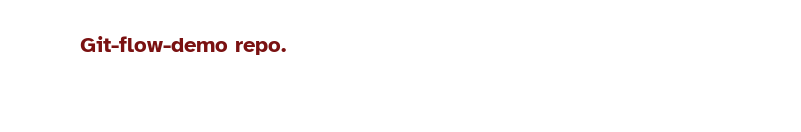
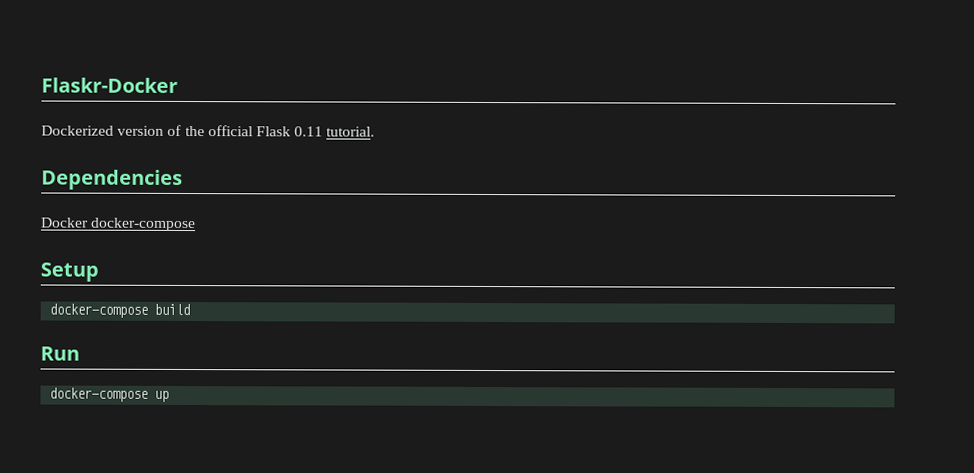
- Git-flow-demo repo.
+ Flaskr-Docker
+ Dockerized version of the official Flask 0.11 tutorial.
+ Dependencies
+ Docker docker-compose
+ Setup
+ docker-compose build
+ Run
+ docker-compose up

